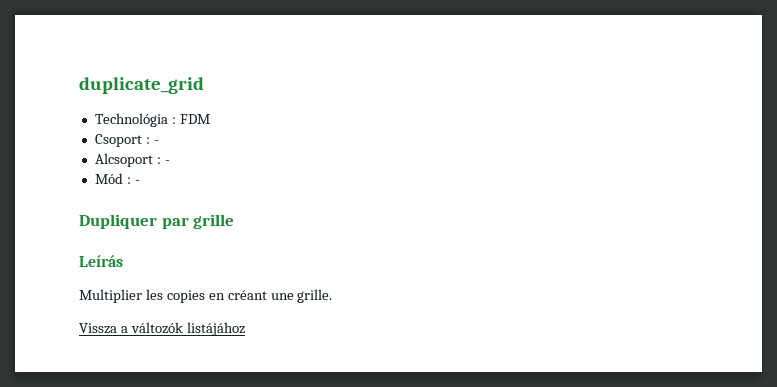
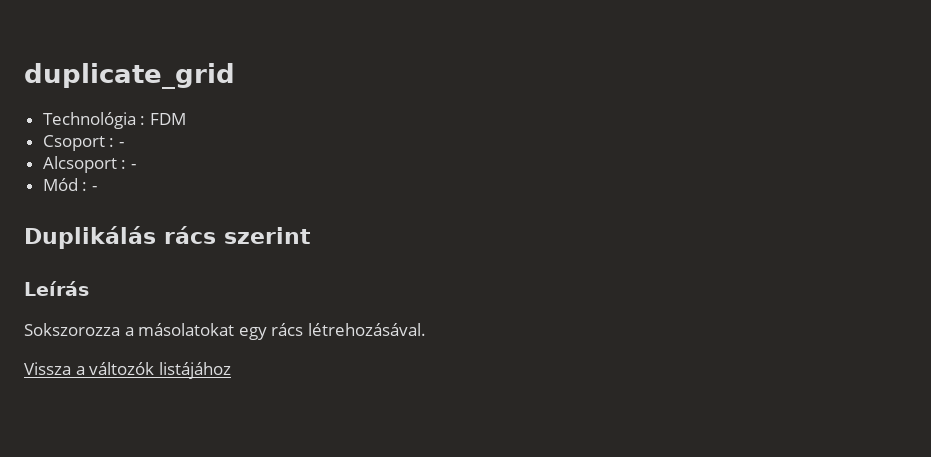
- Dupliquer par grille
+ Duplikálás rács szerint
  Leírás
- Multiplier les copies en créant une grille.
+ Sokszorozza a másolatokat egy rács létrehozásával.

